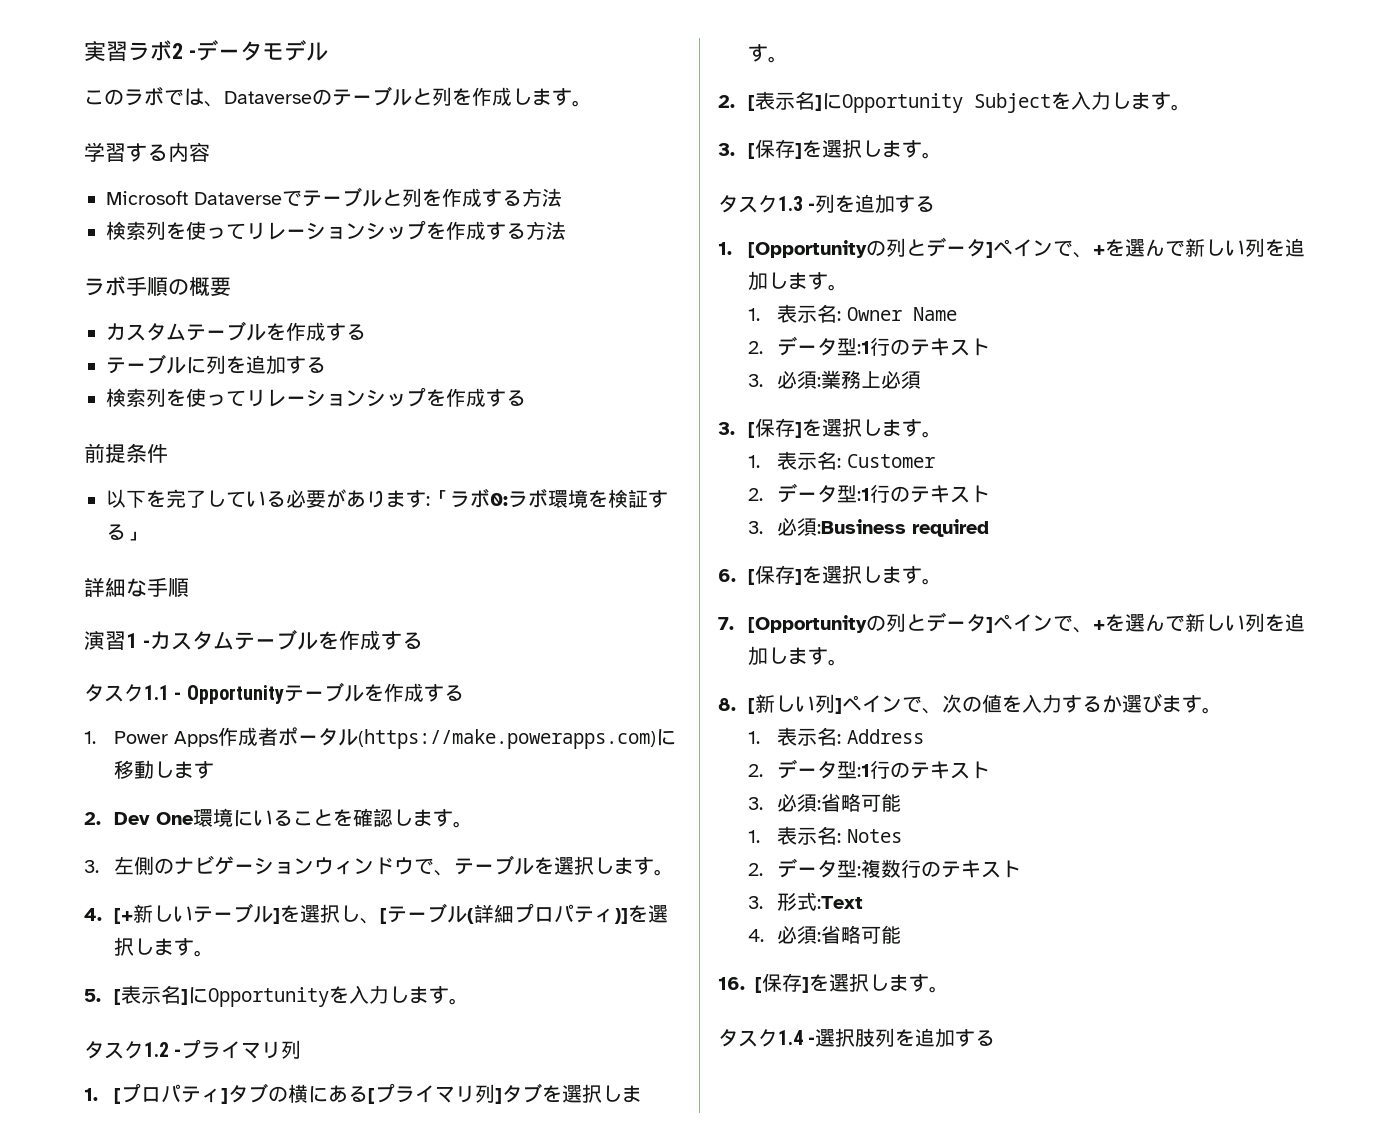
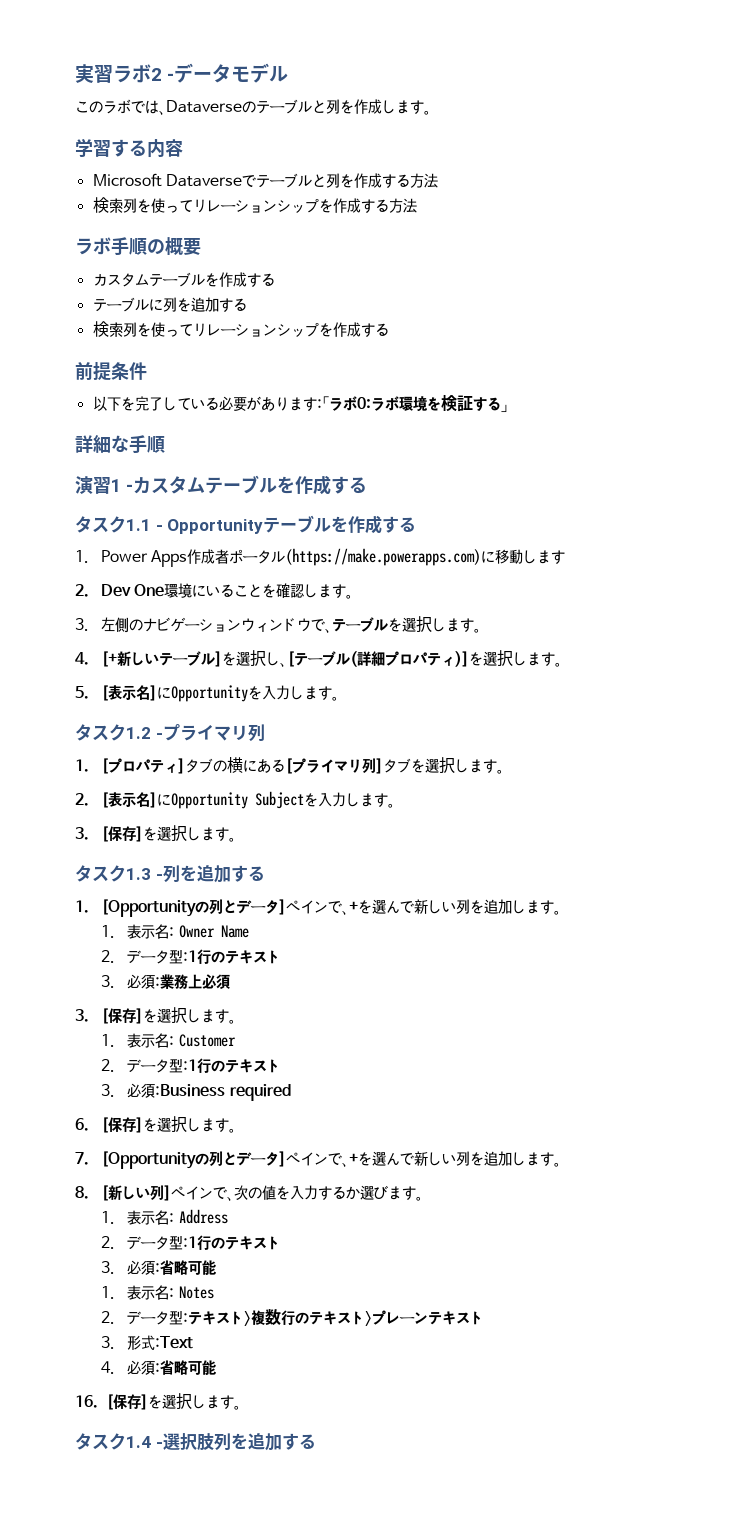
- 2.データ型:複数行のテキスト
+ 2.データ型:テキスト>複数行のテキスト>プレーンテキスト

